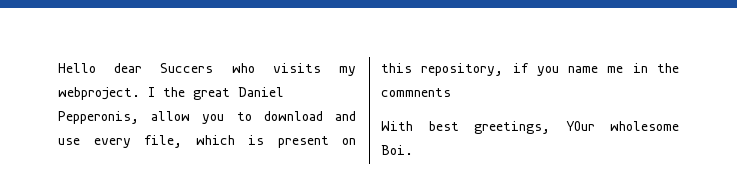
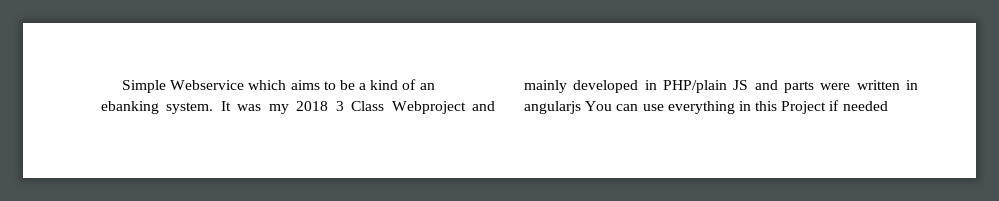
- Hello dear Succers who visits my webproject. I the great Daniel Pepperonis, allow you to download and use every file, which is present on this repository, if you name me in the commnents
- With best greetings, YOur wholesome Boi.
+ Simple Webservice which aims to be a kind of an ebanking system. It was my 2018 3 Class Webproject and mainly developed in PHP/plain JS and parts were written in angularjs You can use everything in this Project if needed

